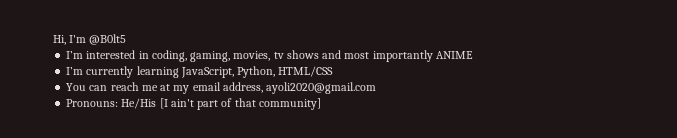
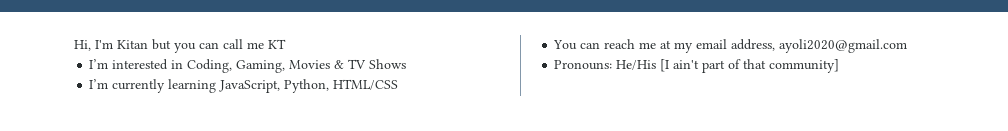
- Hi, I'm @B0lt5
- I’m interested in coding, gaming, movies, tv shows and most importantly ANIME
+ Hi, I'm Kitan but you can call me KT
+ I’m interested in Coding, Gaming, Movies & TV Shows

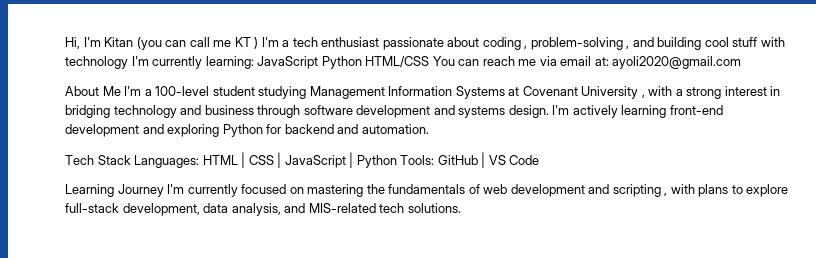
- Hi, I'm Kitan but you can call me KT
- I’m interested in Coding, Gaming, Movies & TV Shows
- I’m currently learning JavaScript, Python, HTML/CSS
- You can reach me at my email address, ayoli2020@gmail.com
- Pronouns: He/His [I ain't part of that community]
+ Hi, I'm Kitan (you can call me KT ) I'm a tech enthusiast passionate about coding , problem-solving , and building cool stuff with technology I'm currently learning: JavaScript Python HTML/CSS You can reach me via email at: ayoli2020@gmail.com
+ About Me I'm a 100-level student studying Management Information Systems at Covenant University , with a strong interest in bridging technology and business through software development and systems design. I'm actively learning front-end development and exploring Python for backend and automation.
+ Tech Stack Languages: HTML | CSS | JavaScript | Python Tools: GitHub | VS Code
+ Learning Journey I'm currently focused on mastering the fundamentals of web development and scripting , with plans to explore full-stack development, data analysis, and MIS-related tech solutions.

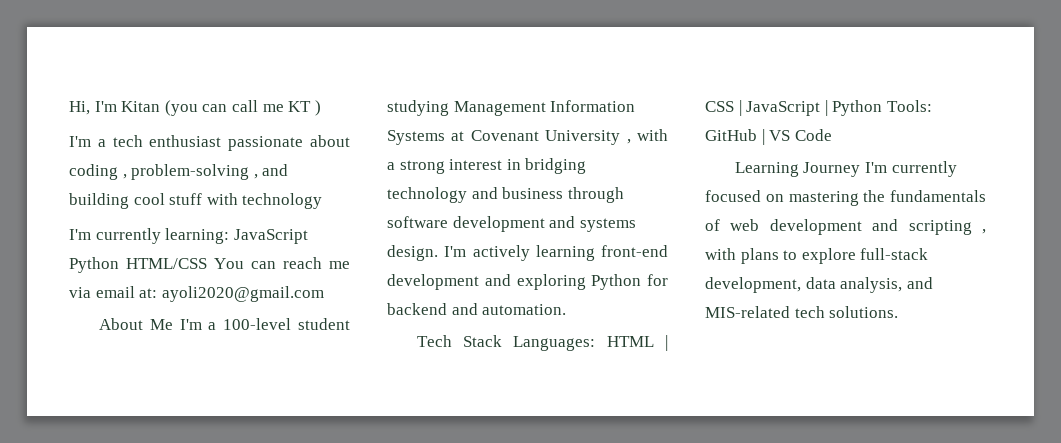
- Hi, I'm Kitan (you can call me KT ) I'm a tech enthusiast passionate about coding , problem-solving , and building cool stuff with technology I'm currently learning: JavaScript Python HTML/CSS You can reach me via email at: ayoli2020@gmail.com
+ Hi, I'm Kitan (you can call me KT )
+ I'm a tech enthusiast passionate about coding , problem-solving , and building cool stuff with technology
+ I'm currently learning: JavaScript Python HTML/CSS You can reach me via email at: ayoli2020@gmail.com

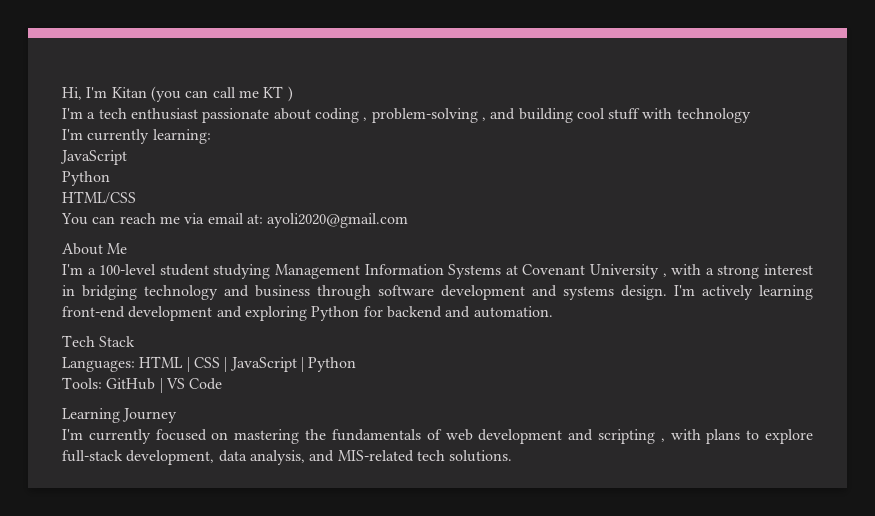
- I'm currently learning: JavaScript Python HTML/CSS You can reach me via email at: ayoli2020@gmail.com
+ I'm currently learning:
+ JavaScript
+ Python
+ HTML/CSS
+ You can reach me via email at: ayoli2020@gmail.com
- About Me I'm a 100-level student studying Management Information Systems at Covenant University , with a strong interest in bridging technology and business through software development and systems design.
+ About Me
+ I'm a 100-level student studying Management Information Systems at Covenant University , with a strong interest in bridging technology and business through software development and systems design.
- Tech Stack Languages: HTML | CSS | JavaScript | Python Tools: GitHub | VS Code
+ Tech Stack
+ Languages: HTML | CSS | JavaScript | Python
+ Tools: GitHub | VS Code
- Learning Journey I'm currently focused on mastering the fundamentals of web development and scripting , with plans to explore full-stack development, data analysis, and MIS-related tech solutions.
+ Learning Journey
+ I'm currently focused on mastering the fundamentals of web development and scripting , with plans to explore full-stack development, data analysis, and MIS-related tech solutions.

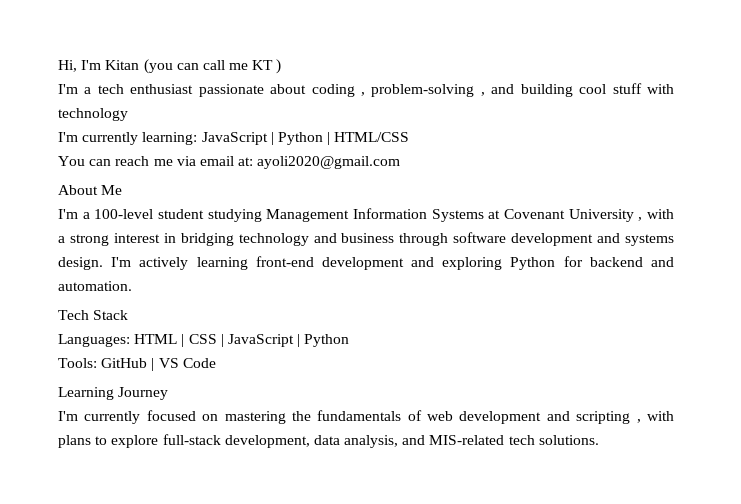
- I'm currently learning:
- JavaScript
- Python
- HTML/CSS
+ I'm currently learning: JavaScript | Python | HTML/CSS

